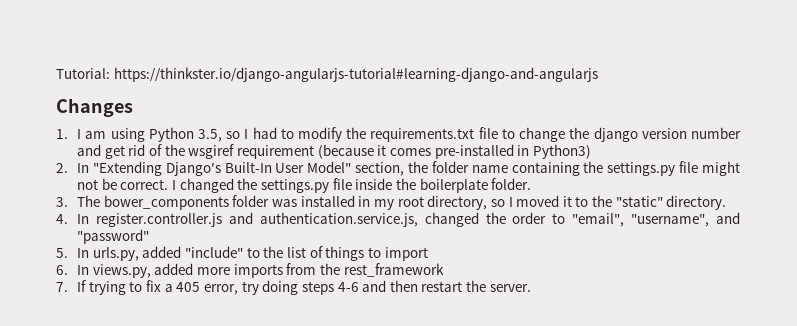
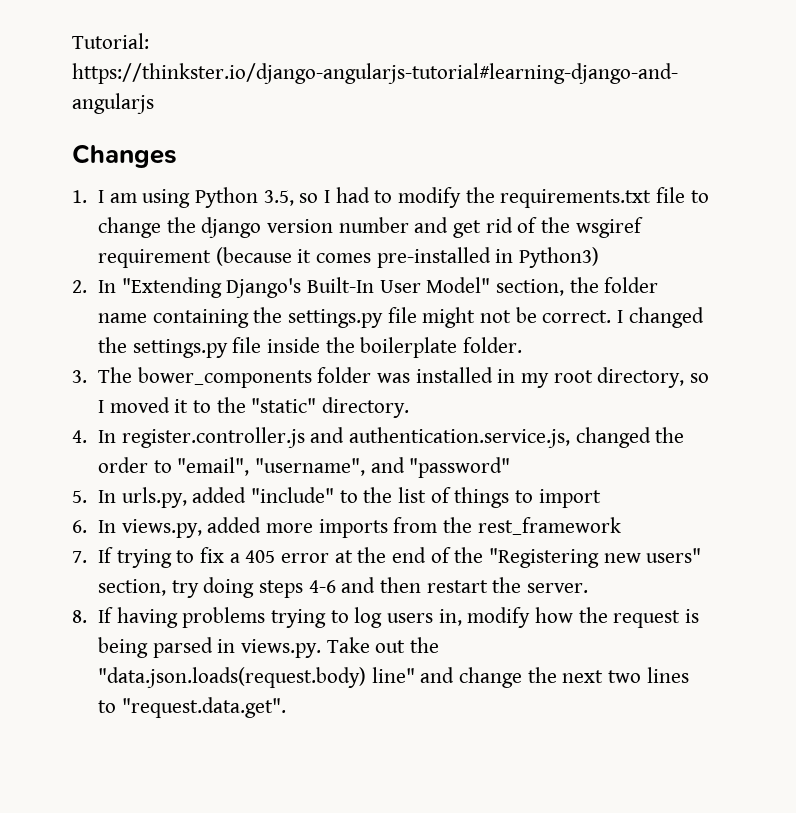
- 7. If trying to fix a 405 error, try doing steps 4-6 and then restart the server.
+ 7. If trying to fix a 405 error at the end of the "Registering new users" section, try doing steps 4-6 and then restart the server.
+ 8. If having problems trying to log users in, modify how the request is being parsed in views.py. Take out the "data.json.loads(request.body) line" and change the next two lines to "request.data.get".

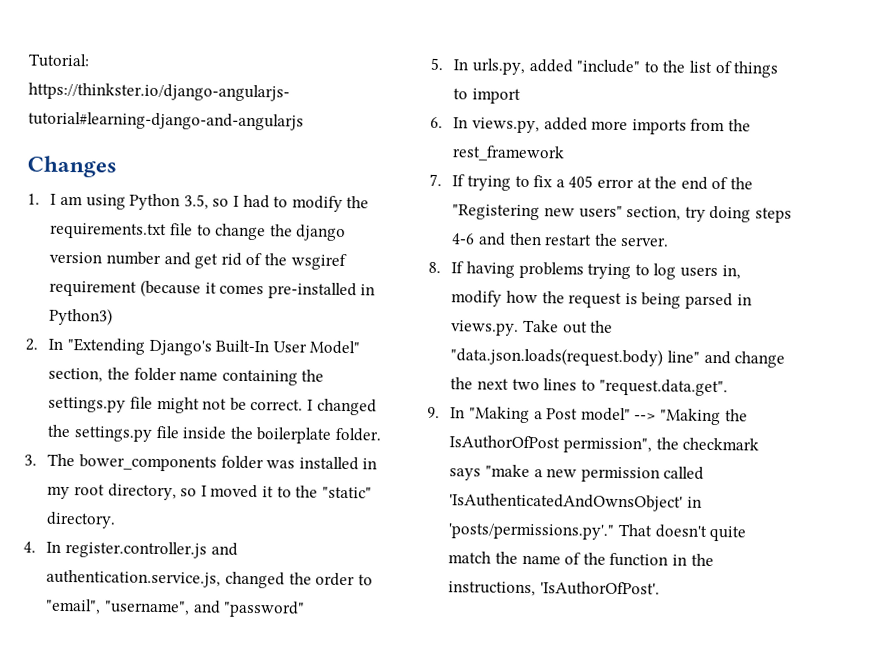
+ 9. In "Making a Post model" --> "Making the IsAuthorOfPost permission", the checkmark says "make a new permission called 'IsAuthenticatedAndOwnsObject' in 'posts/permissions.py'." That doesn't quite match the name of the function in the instructions, 'IsAuthorOfPost'.

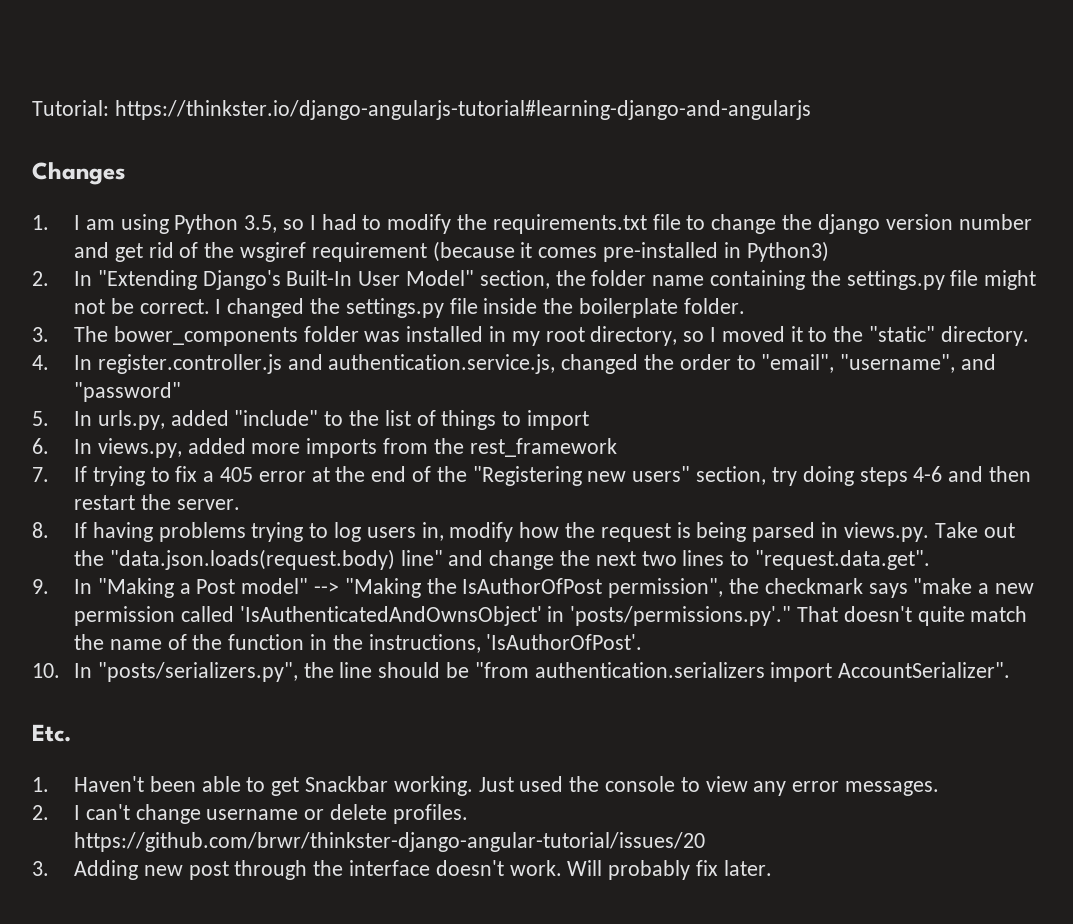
+ 10. In "posts/serializers.py", the line should be "from authentication.serializers import AccountSerializer".
+ Etc.
+ 1. Haven't been able to get Snackbar working. Just used the console to view any error messages.
+ 2. I can't change username or delete profiles. https://github.com/brwr/thinkster-django-angular-tutorial/issues/20
+ 3. Adding new post through the interface doesn't work. Will probably fix later.

